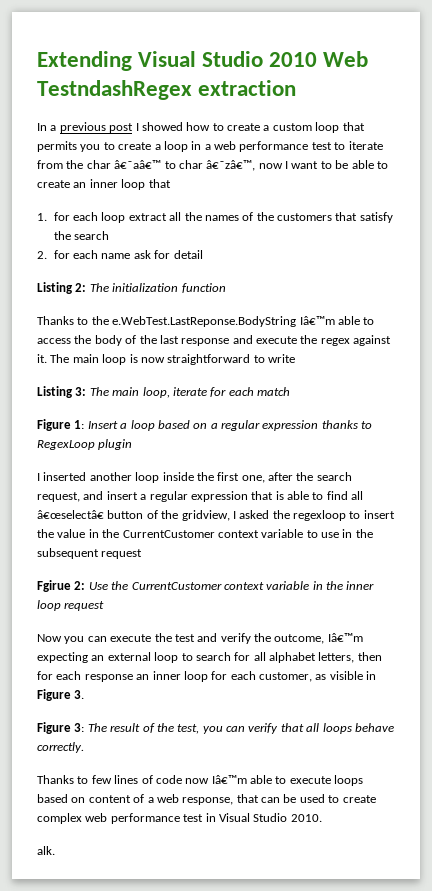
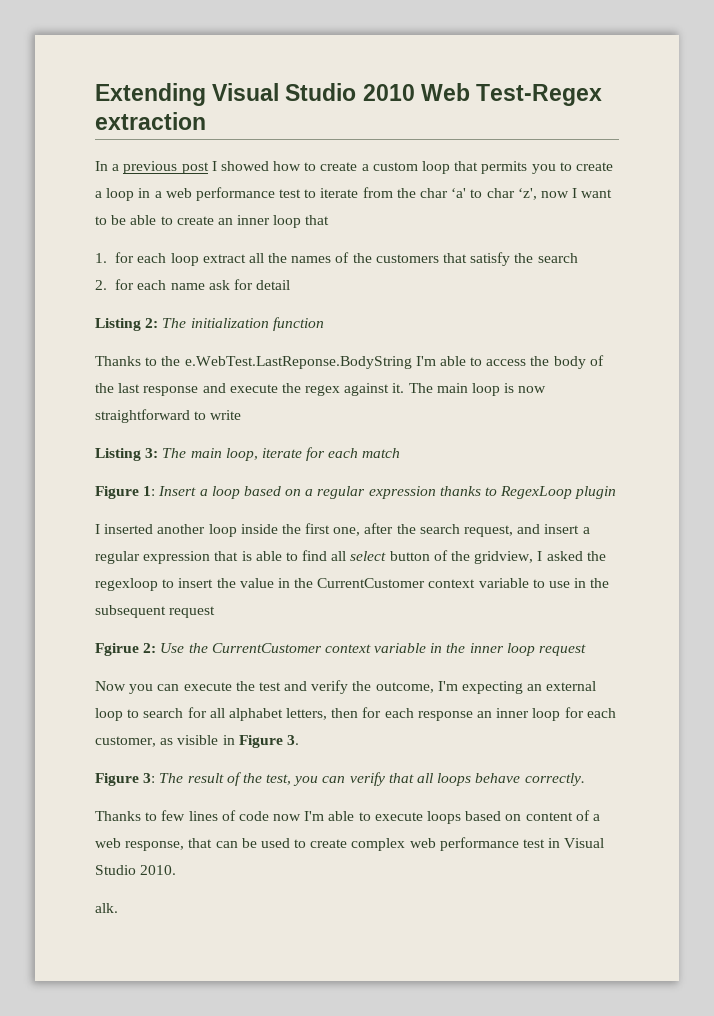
- Extending Visual Studio 2010 Web TestndashRegex extraction
+ Extending Visual Studio 2010 Web Test-Regex extraction
- In a previous post I showed how to create a custom loop that permits you to create a loop in a web performance test to iterate from the char â€˜aâ€™ to char â€˜zâ€™, now I want to be able to create an inner loop that
+ In a previous post I showed how to create a custom loop that permits you to create a loop in a web performance test to iterate from the char ‘a' to char ‘z', now I want to be able to create an inner loop that
- Thanks to the e.WebTest.LastReponse.BodyString Iâ€™m able to access the body of the last response and execute the regex against it.
+ Thanks to the e.WebTest.LastReponse.BodyString I'm able to access the body of the last response and execute the regex against it.
- I inserted another loop inside the first one, after the search request, and insert a regular expression that is able to find all â€œselectâ€ button of the gridview, I asked the regexloop to insert the value in the CurrentCustomer context variable to use in the subsequent request
+ I inserted another loop inside the first one, after the search request, and insert a regular expression that is able to find all select button of the gridview, I asked the regexloop to insert the value in the CurrentCustomer context variable to use in the subsequent request
- Now you can execute the test and verify the outcome, Iâ€™m expecting an external loop to search for all alphabet letters, then for each response an inner loop for each customer, as visible in Figure 3.
+ Now you can execute the test and verify the outcome, I'm expecting an external loop to search for all alphabet letters, then for each response an inner loop for each customer, as visible in Figure 3.
- Thanks to few lines of code now Iâ€™m able to execute loops based on content of a web response, that can be used to create complex web performance test in Visual Studio 2010.
+ Thanks to few lines of code now I'm able to execute loops based on content of a web response, that can be used to create complex web performance test in Visual Studio 2010.

